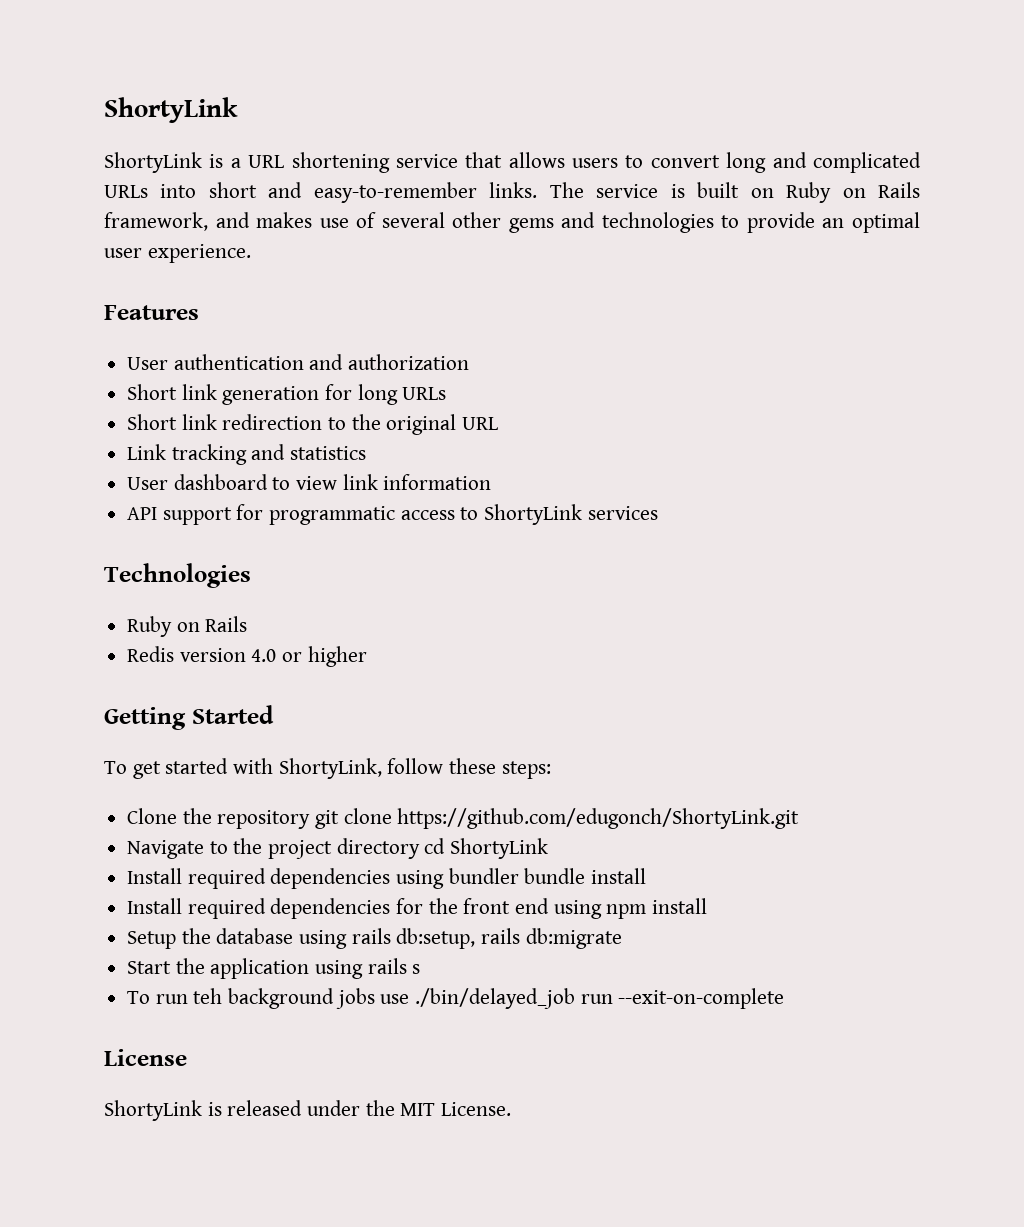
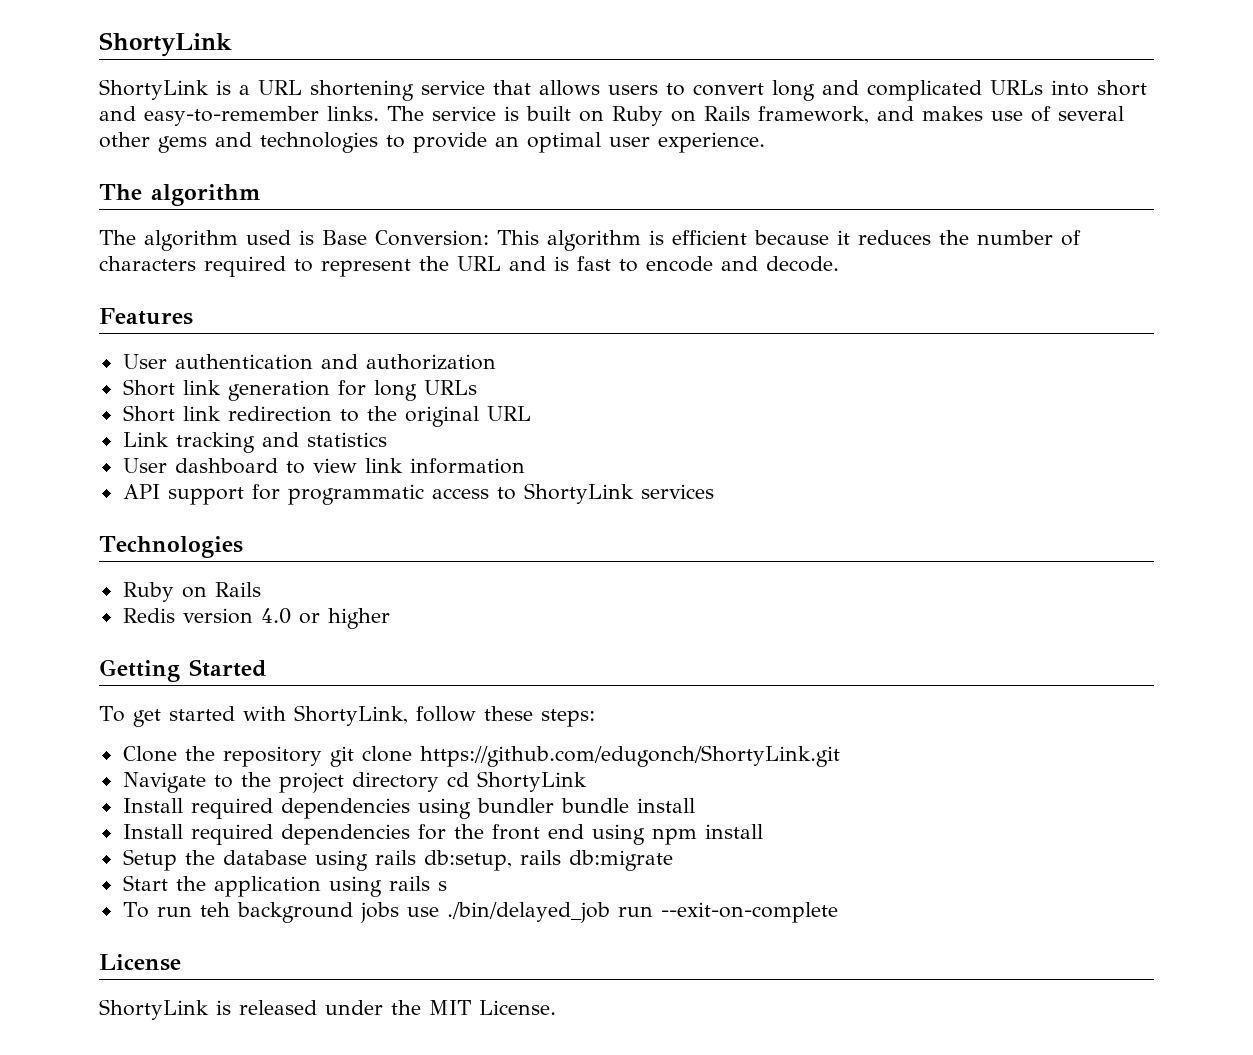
  The service is built on Ruby on Rails framework, and makes use of several other gems and technologies to provide an optimal user experience.
+ The algorithm
+ The algorithm used is Base Conversion: This algorithm is efficient because it reduces the number of characters required to represent the URL and is fast to encode and decode.

